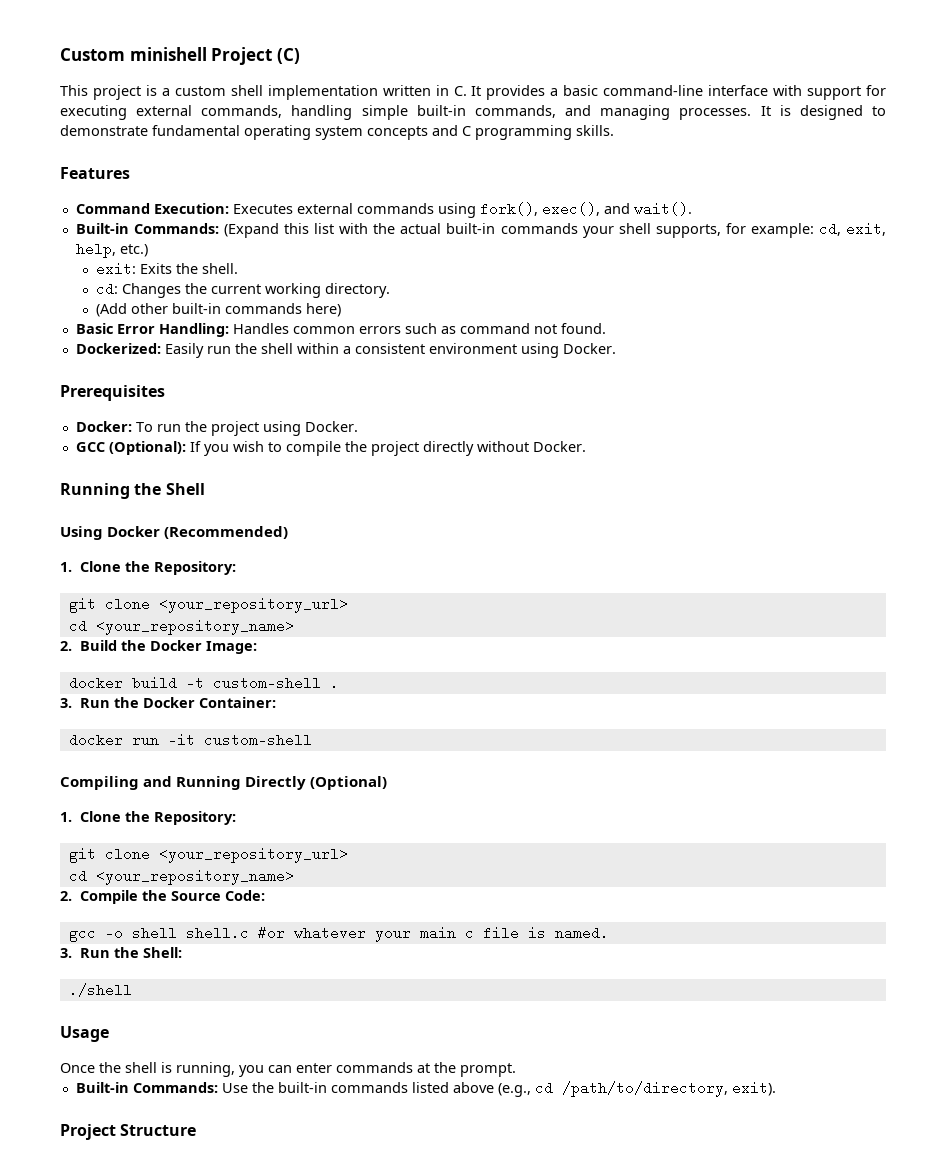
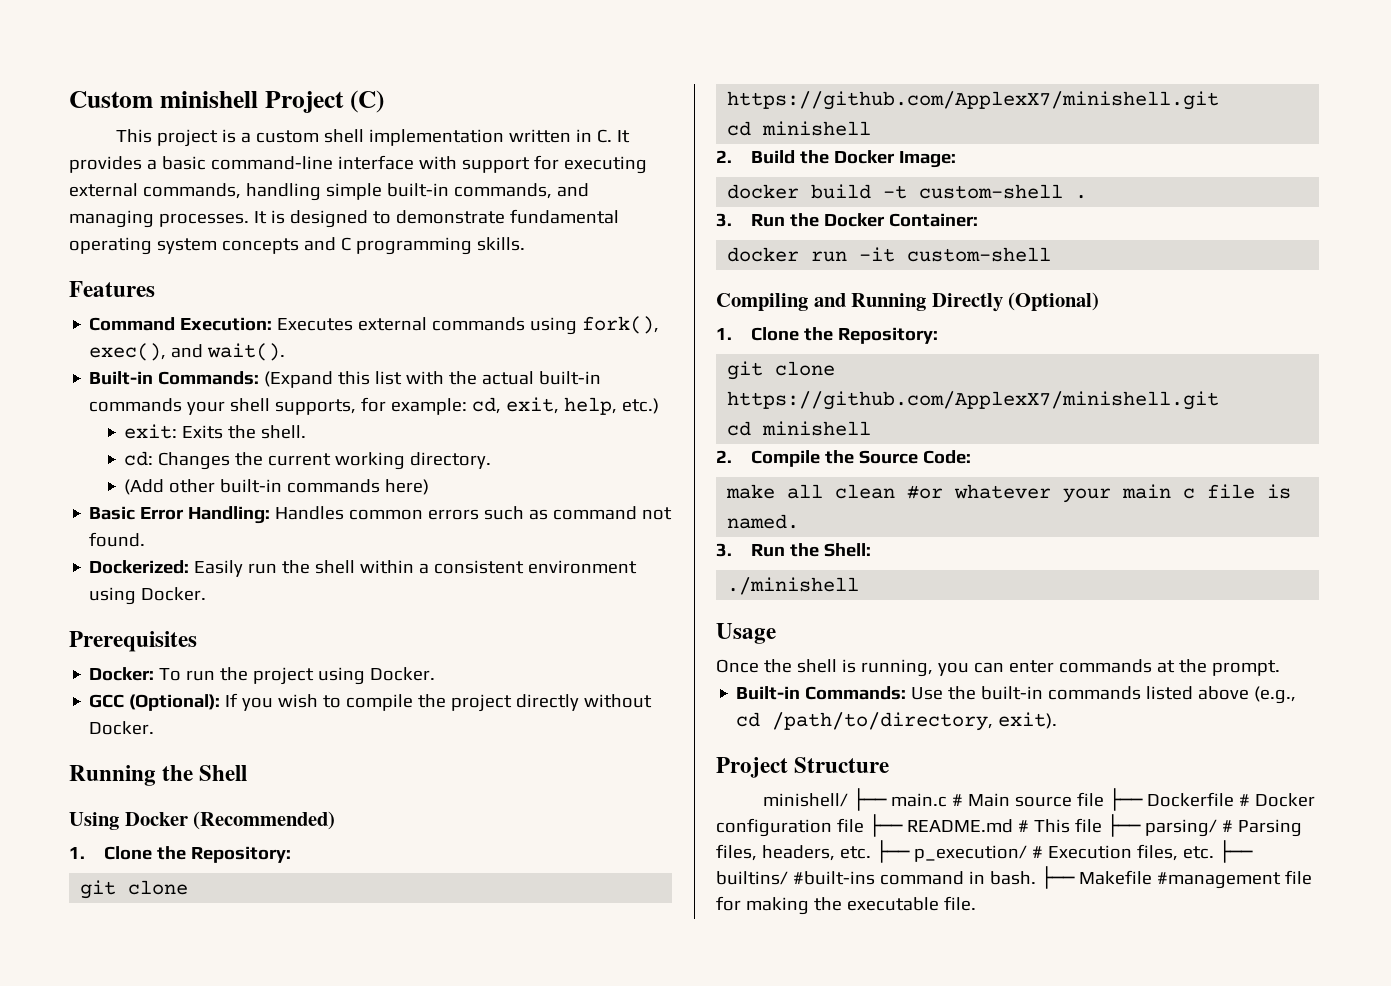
  Using Docker (Recommended)
  1. Clone the Repository:
- git clone <your_repository_url>
- cd <your_repository_name>
+ git clone https://github.com/ApplexX7/minishell.git
+ cd minishell
  Compiling and Running Directly (Optional)
  1. Clone the Repository:
- git clone <your_repository_url>
- cd <your_repository_name>
+ git clone https://github.com/ApplexX7/minishell.git
+ cd minishell
- gcc -o shell shell.c #or whatever your main c file is named.
+ make all clean #or whatever your main c file is named.
- ./shell
+ ./minishell
+ minishell/ ├── main.c # Main source file ├── Dockerfile # Docker configuration file ├── README.md # This file ├── parsing/ # Parsing files, headers, etc. ├── p_execution/ # Execution files, etc. ├── builtins/ #built-ins command in bash. ├── Makefile #management file for making the executable file.

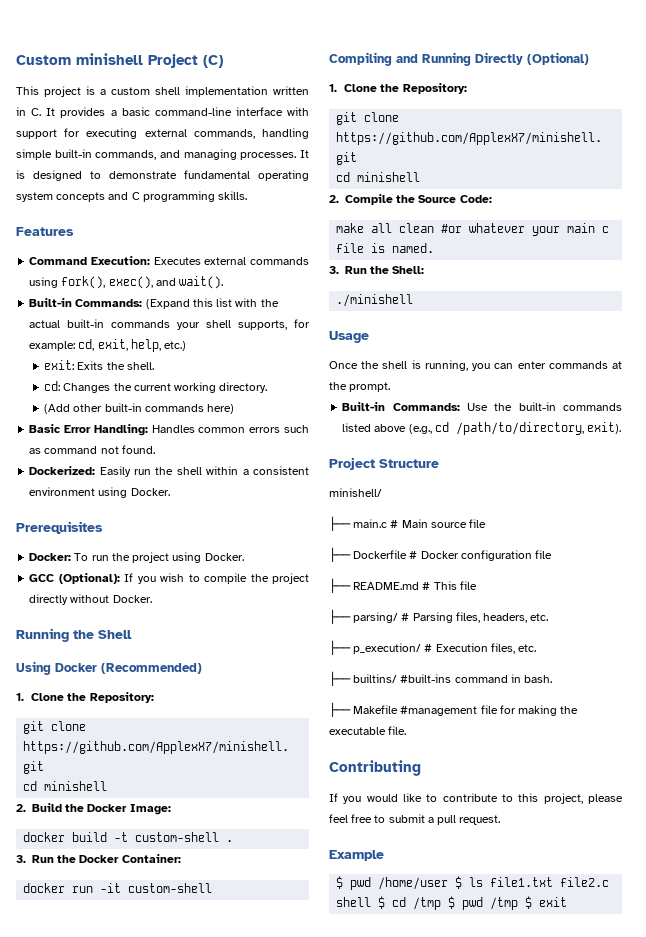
- minishell/ ├── main.c # Main source file ├── Dockerfile # Docker configuration file ├── README.md # This file ├── parsing/ # Parsing files, headers, etc. ├── p_execution/ # Execution files, etc. ├── builtins/ #built-ins command in bash. ├── Makefile #management file for making the executable file.
+ minishell/
+ ├── main.c # Main source file
+ ├── Dockerfile # Docker configuration file
+ ├── README.md # This file
+ ├── parsing/ # Parsing files, headers, etc.
+ ├── p_execution/ # Execution files, etc.
+ ├── builtins/ #built-ins command in bash.
+ ├── Makefile #management file for making the executable file.
+ Contributing
+ If you would like to contribute to this project, please feel free to submit a pull request.
+ Example
+ $ pwd /home/user $ ls file1.txt file2.c shell $ cd /tmp $ pwd /tmp $ exit

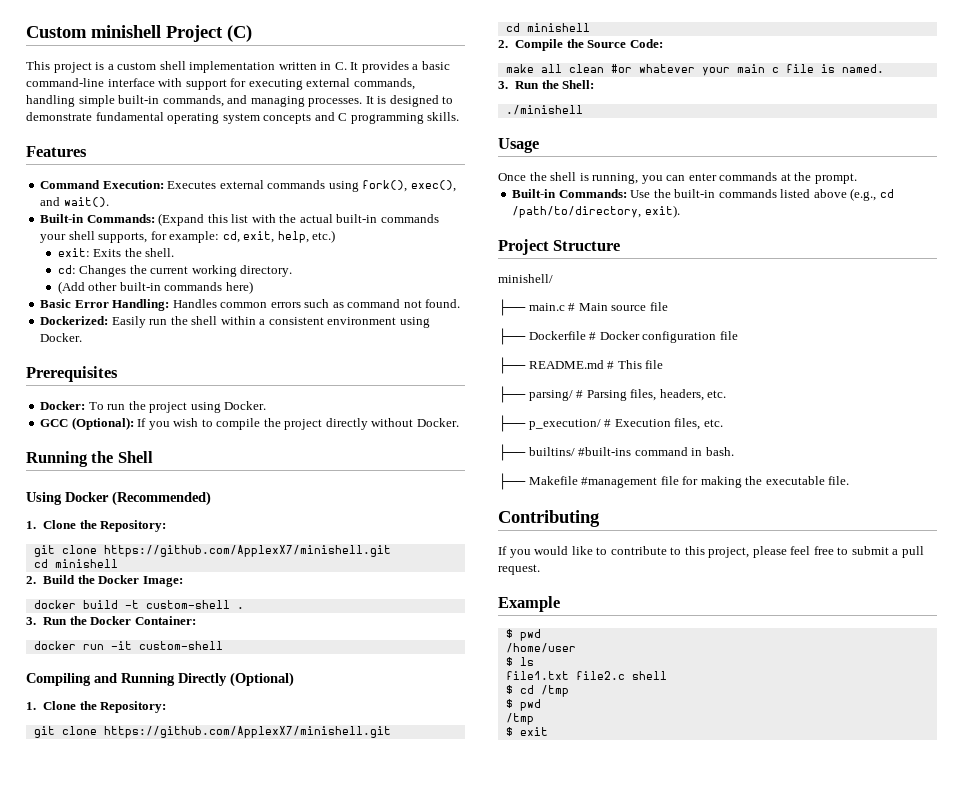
  Example
- $ pwd /home/user $ ls file1.txt file2.c shell $ cd /tmp $ pwd /tmp $ exit
+ $ pwd
+ /home/user
+ $ ls
+ file1.txt file2.c shell
+ $ cd /tmp
+ $ pwd
+ /tmp
+ $ exit

